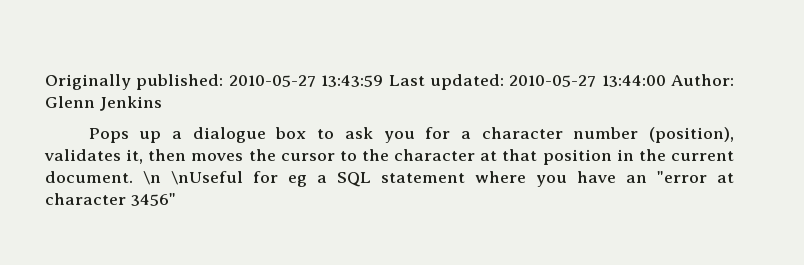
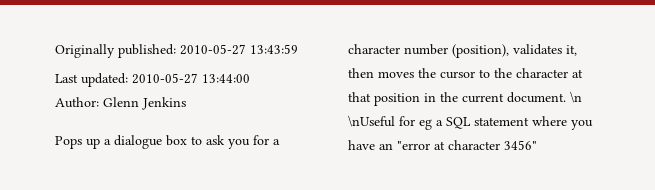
- Originally published: 2010-05-27 13:43:59 Last updated: 2010-05-27 13:44:00 Author: Glenn Jenkins
+ Originally published: 2010-05-27 13:43:59
+ Last updated: 2010-05-27 13:44:00
+ Author: Glenn Jenkins

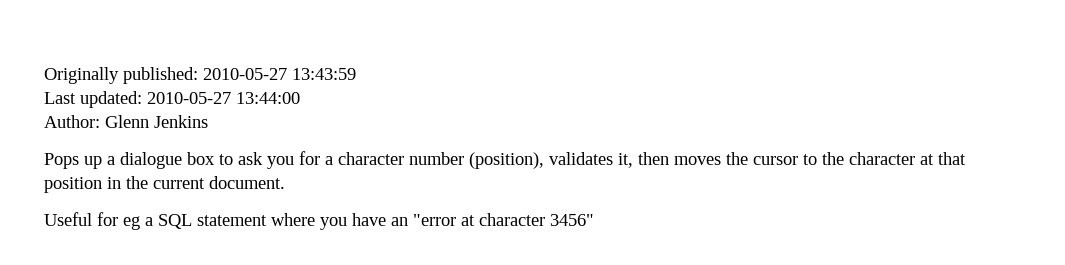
- Pops up a dialogue box to ask you for a character number (position), validates it, then moves the cursor to the character at that position in the current document. \n \nUseful for eg a SQL statement where you have an "error at character 3456"
+ Pops up a dialogue box to ask you for a character number (position), validates it, then moves the cursor to the character at that position in the current document.
+ Useful for eg a SQL statement where you have an "error at character 3456"

